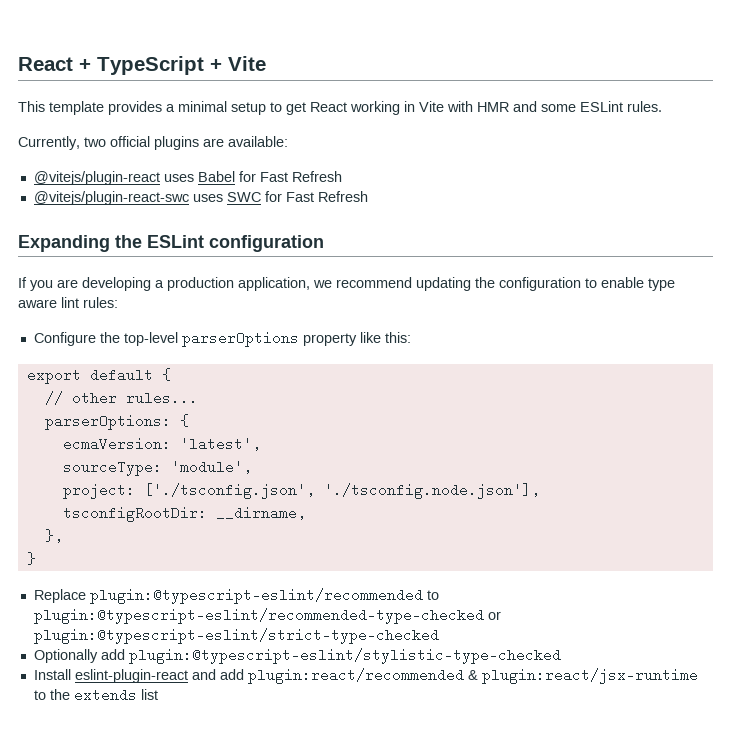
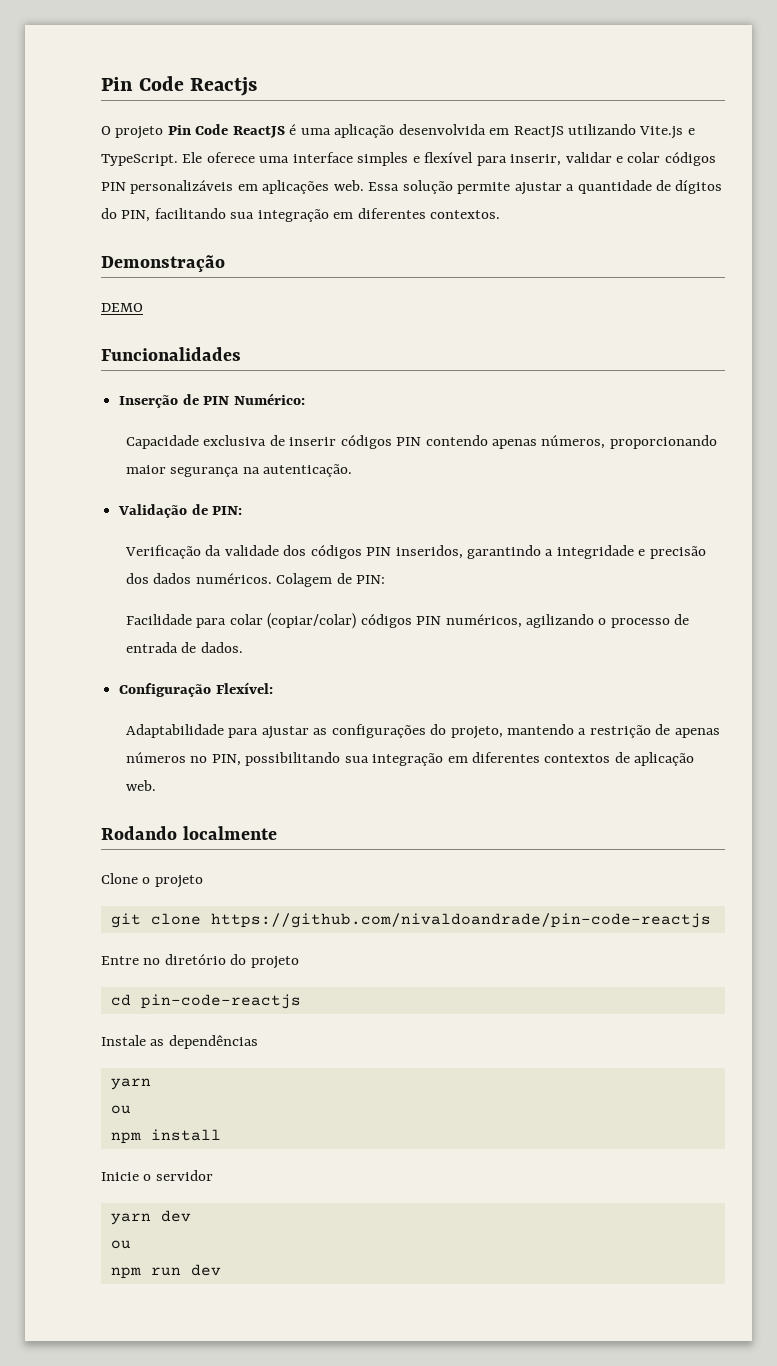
- React + TypeScript + Vite
- This template provides a minimal setup to get React working in Vite with HMR and some ESLint rules.
- Currently, two official plugins are available:
- @vitejs/plugin-react uses Babel for Fast Refresh
- @vitejs/plugin-react-swc uses SWC for Fast Refresh
- Expanding the ESLint configuration
- If you are developing a production application, we recommend updating the configuration to enable type aware lint rules:
- Configure the top-level parserOptions property like this:
- export default {
- // other rules...
- parserOptions: {
- ecmaVersion: 'latest',
- sourceType: 'module',
- project: ['./tsconfig.json', './tsconfig.node.json'],
- tsconfigRootDir: __dirname,
- },
- }
- Replace plugin:@typescript-eslint/recommended to plugin:@typescript-eslint/recommended-type-checked or plugin:@typescript-eslint/strict-type-checked
- Optionally add plugin:@typescript-eslint/stylistic-type-checked
- Install eslint-plugin-react and add plugin:react/recommended & plugin:react/jsx-runtime to the extends list
+ Pin Code Reactjs
+ O projeto Pin Code ReactJS é uma aplicação desenvolvida em ReactJS utilizando Vite.js e TypeScript. Ele oferece uma interface simples e flexível para inserir, validar e colar códigos PIN personalizáveis em aplicações web. Essa solução permite ajustar a quantidade de dígitos do PIN, facilitando sua integração em diferentes contextos.
+ Demonstração
+ DEMO
+ Funcionalidades
+ Inserção de PIN Numérico:
+ Capacidade exclusiva de inserir códigos PIN contendo apenas números, proporcionando maior segurança na autenticação.
+ Validação de PIN:
+ Verificação da validade dos códigos PIN inseridos, garantindo a integridade e precisão dos dados numéricos. Colagem de PIN:
+ Facilidade para colar (copiar/colar) códigos PIN numéricos, agilizando o processo de entrada de dados.
+ Configuração Flexível:
+ Adaptabilidade para ajustar as configurações do projeto, mantendo a restrição de apenas números no PIN, possibilitando sua integração em diferentes contextos de aplicação web.
+ Rodando localmente
+ Clone o projeto
+ git clone https://github.com/nivaldoandrade/pin-code-reactjs
+ Entre no diretório do projeto
+ cd pin-code-reactjs
+ Instale as dependências
+ yarn
+ ou
+ npm install
+ Inicie o servidor
+ yarn dev
+ ou
+ npm run dev

